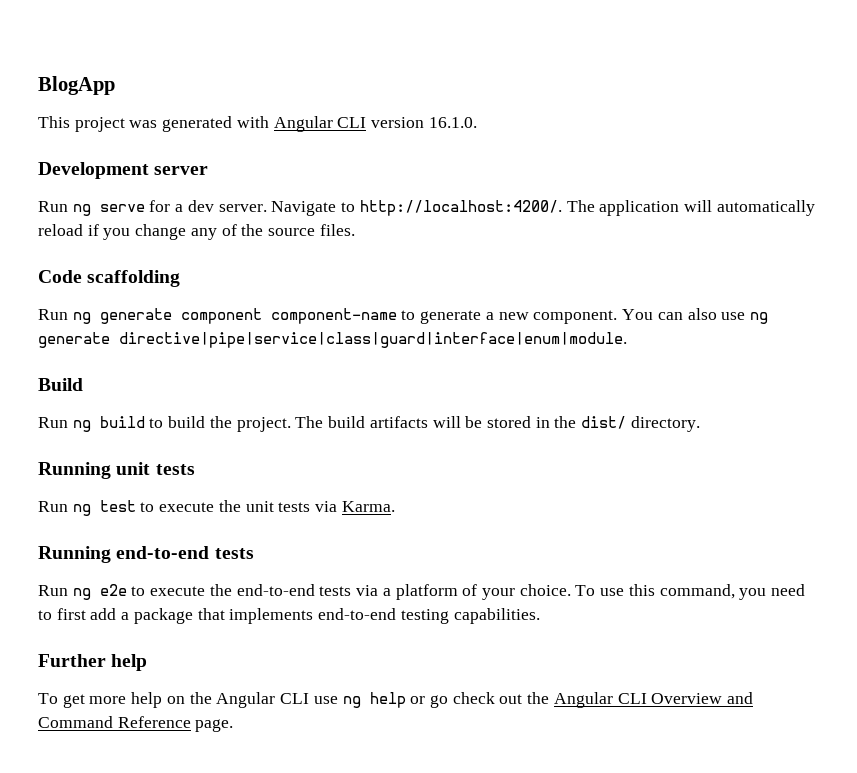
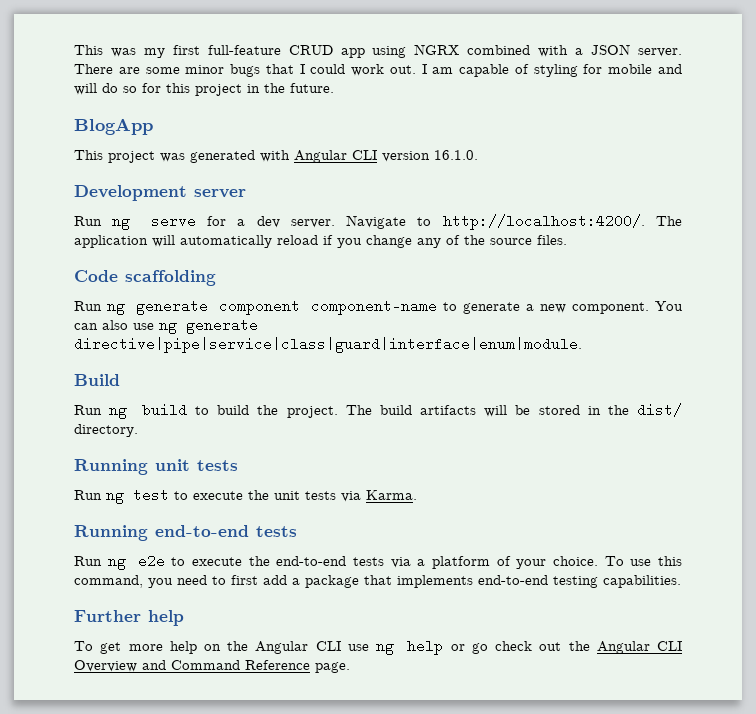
+ This was my first full-feature CRUD app using NGRX combined with a JSON server. There are some minor bugs that I could work out. I am capable of styling for mobile and will do so for this project in the future.

